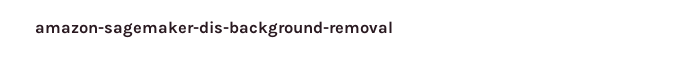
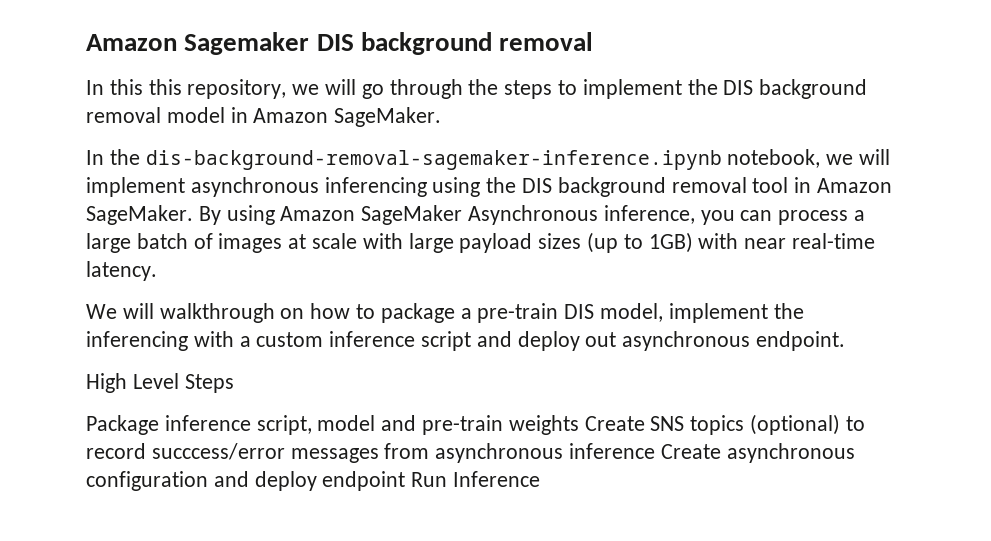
- amazon-sagemaker-dis-background-removal
+ Amazon Sagemaker DIS background removal
+ In this this repository, we will go through the steps to implement the DIS background removal model in Amazon SageMaker.
+ In the dis-background-removal-sagemaker-inference.ipynb notebook, we will implement asynchronous inferencing using the DIS background removal tool in Amazon SageMaker. By using Amazon SageMaker Asynchronous inference, you can process a large batch of images at scale with large payload sizes (up to 1GB) with near real-time latency.
+ We will walkthrough on how to package a pre-train DIS model, implement the inferencing with a custom inference script and deploy out asynchronous endpoint.
+ High Level Steps
+ Package inference script, model and pre-train weights Create SNS topics (optional) to record succcess/error messages from asynchronous inference Create asynchronous configuration and deploy endpoint Run Inference

